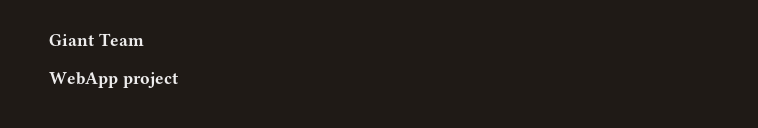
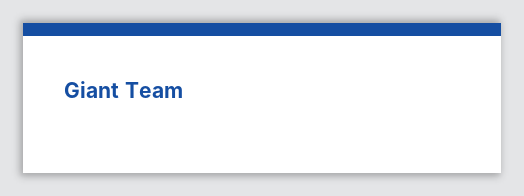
- WebApp project

